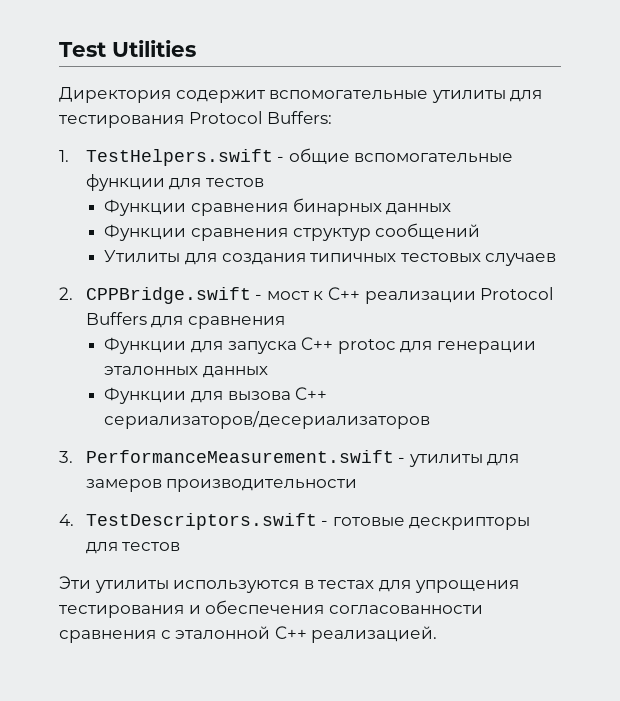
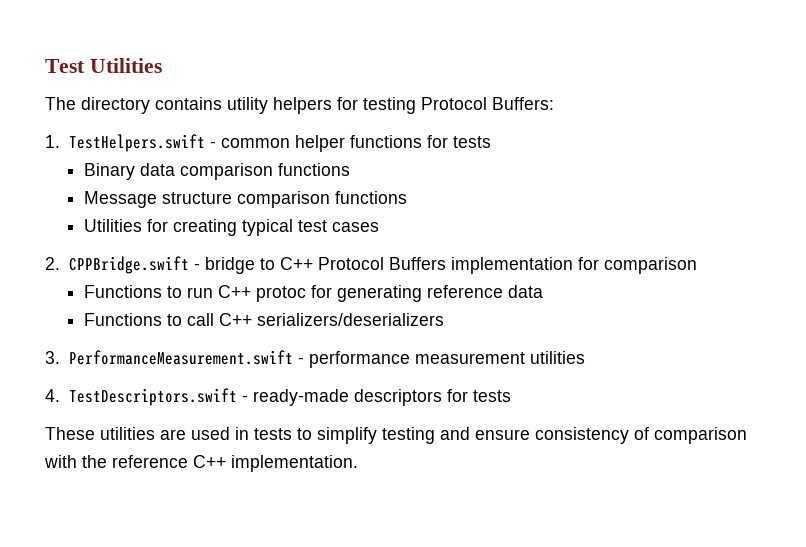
- Директория содержит вспомогательные утилиты для тестирования Protocol Buffers:
+ The directory contains utility helpers for testing Protocol Buffers:
- 1. TestHelpers.swift - общие вспомогательные функции для тестов
- Функции сравнения бинарных данных
- Функции сравнения структур сообщений
- Утилиты для создания типичных тестовых случаев
- 2. CPPBridge.swift - мост к C++ реализации Protocol Buffers для сравнения
- Функции для запуска C++ protoc для генерации эталонных данных
- Функции для вызова C++ сериализаторов/десериализаторов
+ 1. TestHelpers.swift - common helper functions for tests
+ Binary data comparison functions
+ Message structure comparison functions
+ Utilities for creating typical test cases
+ 2. CPPBridge.swift - bridge to C++ Protocol Buffers implementation for comparison
+ Functions to run C++ protoc for generating reference data
+ Functions to call C++ serializers/deserializers
- 3. PerformanceMeasurement.swift - утилиты для замеров производительности
+ 3. PerformanceMeasurement.swift - performance measurement utilities
- 4. TestDescriptors.swift - готовые дескрипторы для тестов
- Эти утилиты используются в тестах для упрощения тестирования и обеспечения согласованности сравнения с эталонной C++ реализацией.
+ 4. TestDescriptors.swift - ready-made descriptors for tests
+ These utilities are used in tests to simplify testing and ensure consistency of comparison with the reference C++ implementation.

